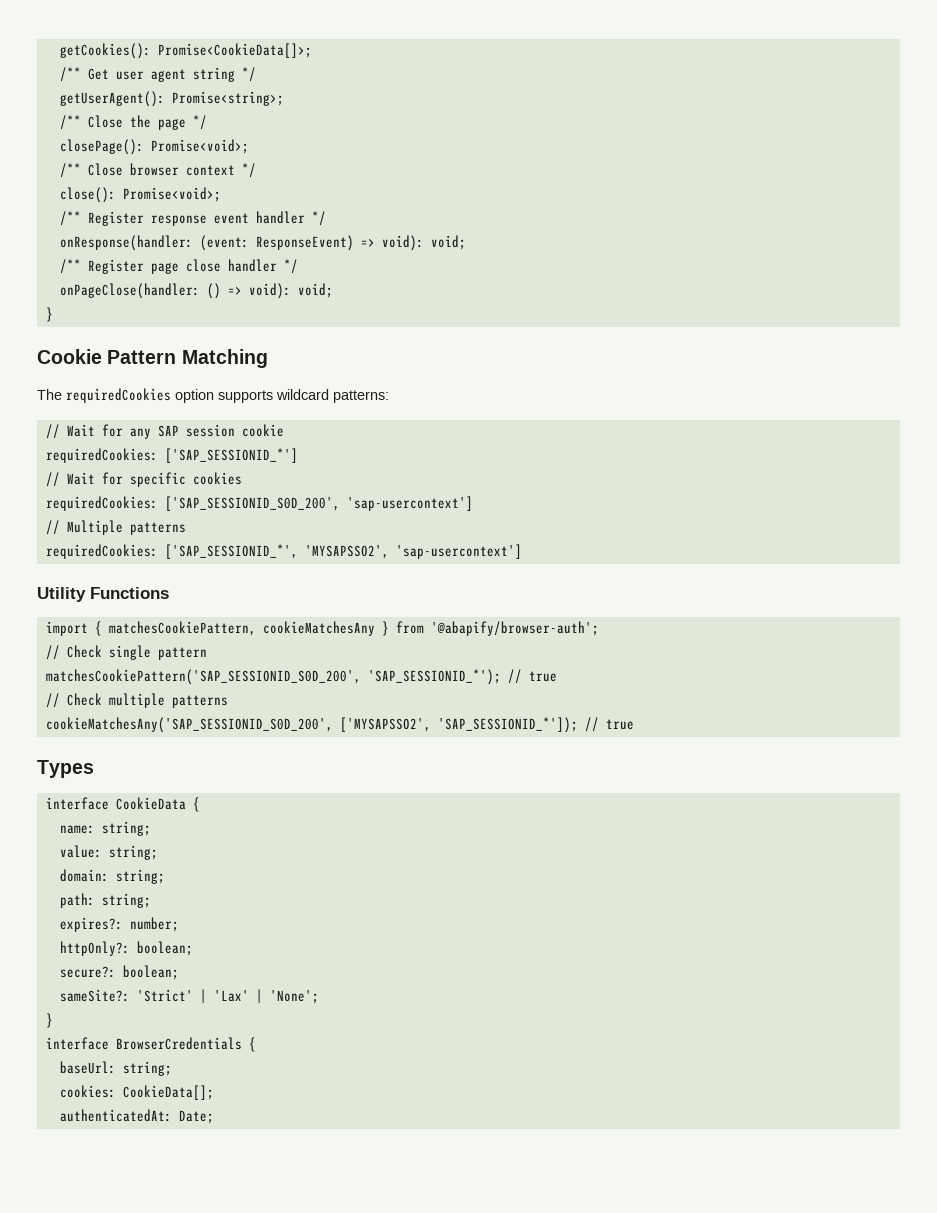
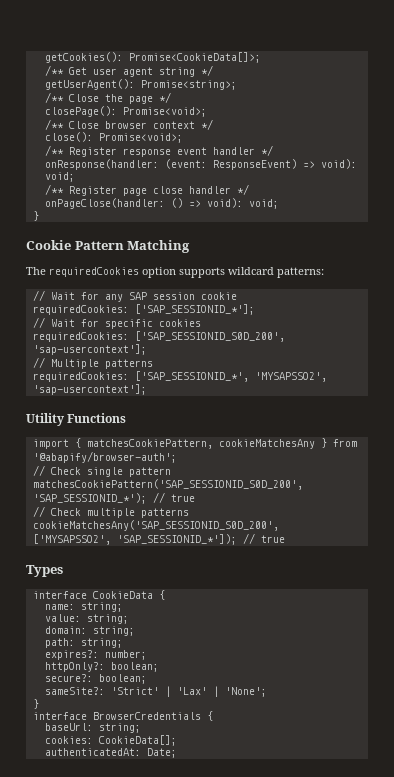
- requiredCookies: ['SAP_SESSIONID_*']
+ requiredCookies: ['SAP_SESSIONID_*'];
- requiredCookies: ['SAP_SESSIONID_S0D_200', 'sap-usercontext']
+ requiredCookies: ['SAP_SESSIONID_S0D_200', 'sap-usercontext'];
- requiredCookies: ['SAP_SESSIONID_*', 'MYSAPSSO2', 'sap-usercontext']
+ requiredCookies: ['SAP_SESSIONID_*', 'MYSAPSSO2', 'sap-usercontext'];

